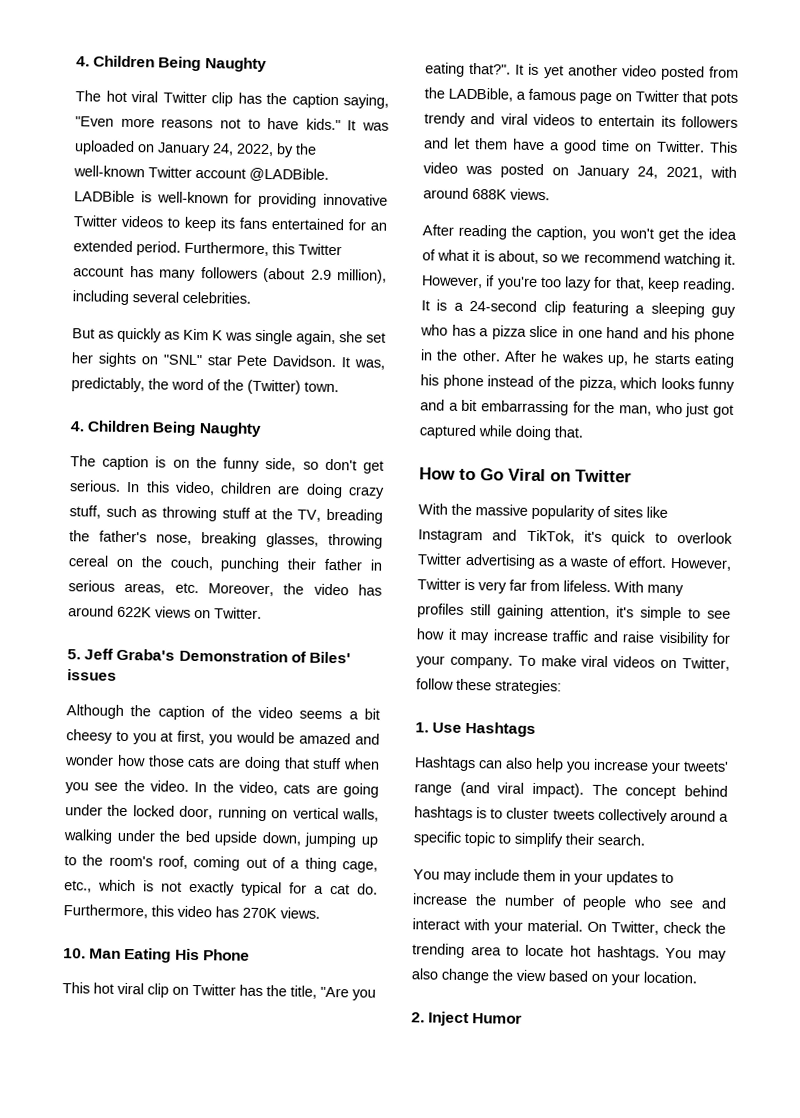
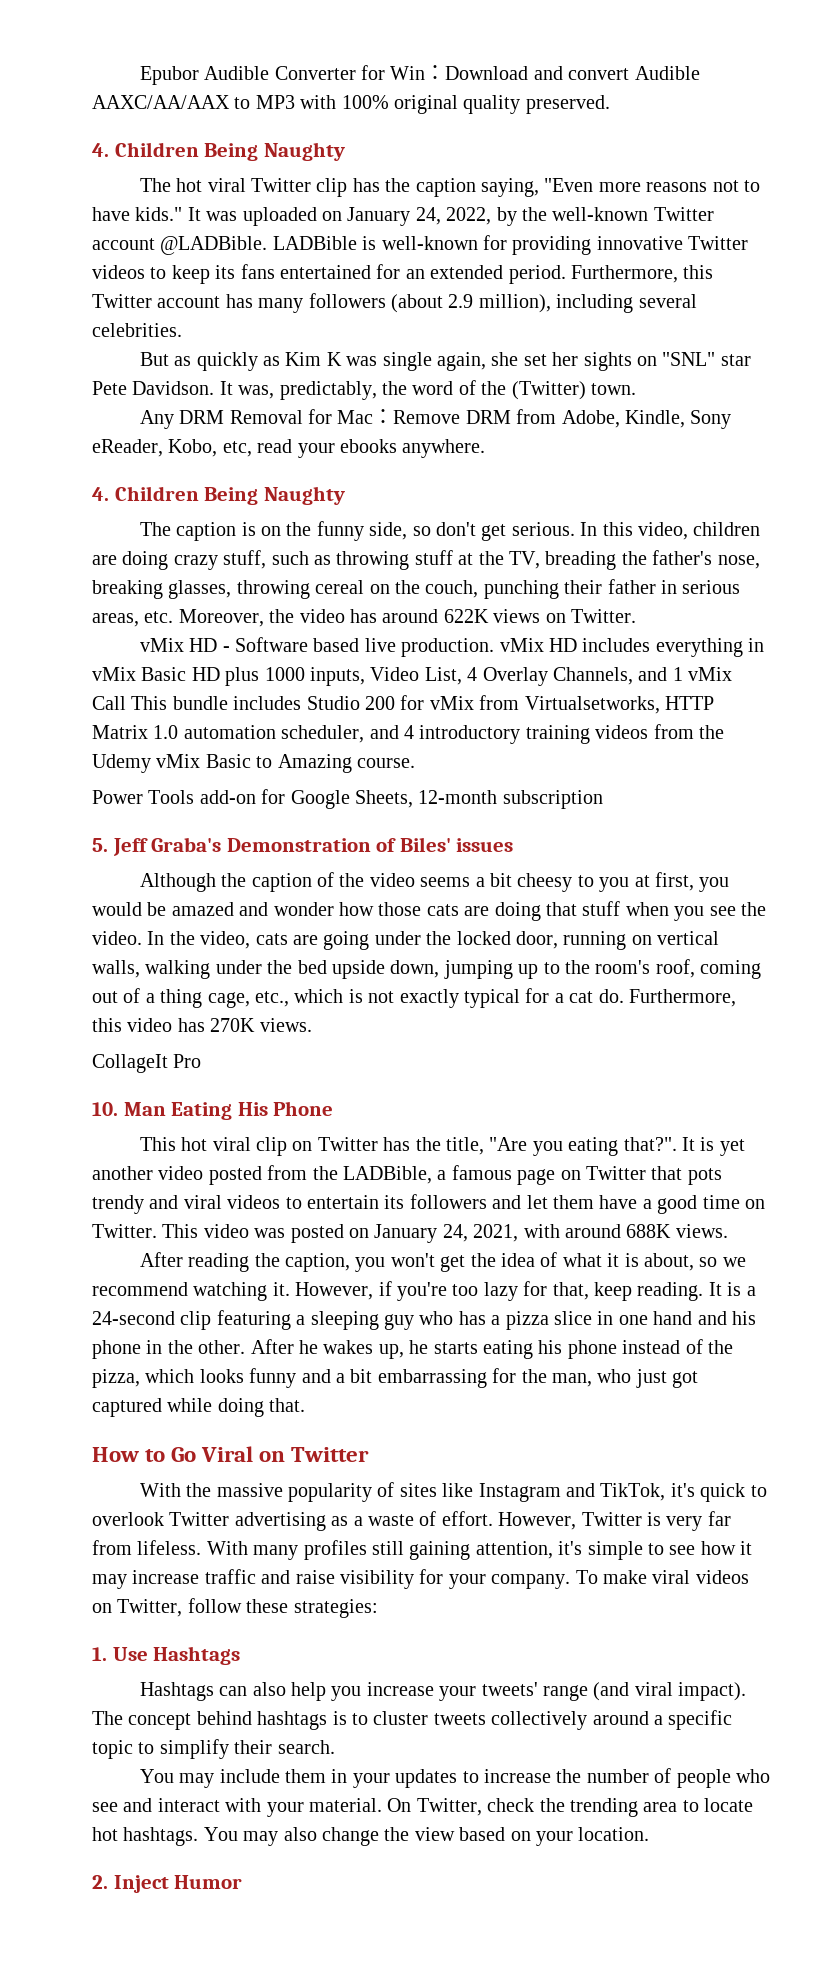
+ Epubor Audible Converter for Win：Download and convert Audible AAXC/AA/AAX to MP3 with 100% original quality preserved.
+ Any DRM Removal for Mac：Remove DRM from Adobe, Kindle, Sony eReader, Kobo, etc, read your ebooks anywhere.
+ vMix HD - Software based live production. vMix HD includes everything in vMix Basic HD plus 1000 inputs, Video List, 4 Overlay Channels, and 1 vMix Call This bundle includes Studio 200 for vMix from Virtualsetworks, HTTP Matrix 1.0 automation scheduler, and 4 introductory training videos from the Udemy vMix Basic to Amazing course.
+ Power Tools add-on for Google Sheets, 12-month subscription
+ CollageIt Pro

